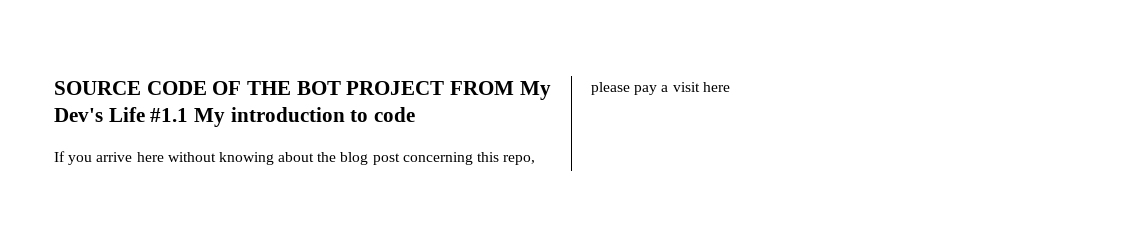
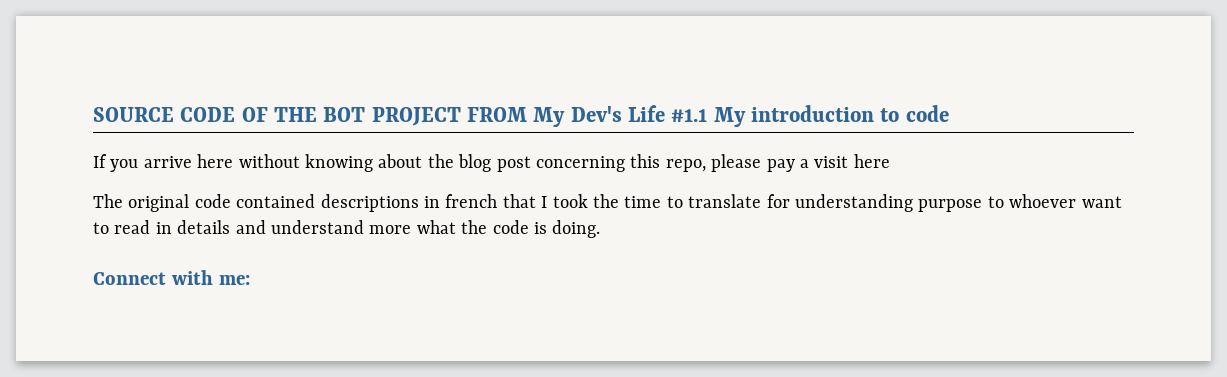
+ The original code contained descriptions in french that I took the time to translate for understanding purpose to whoever want to read in details and understand more what the code is doing.
+ Connect with me:

